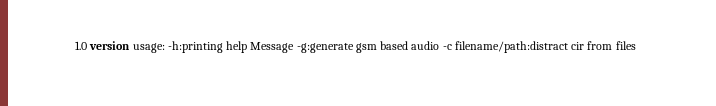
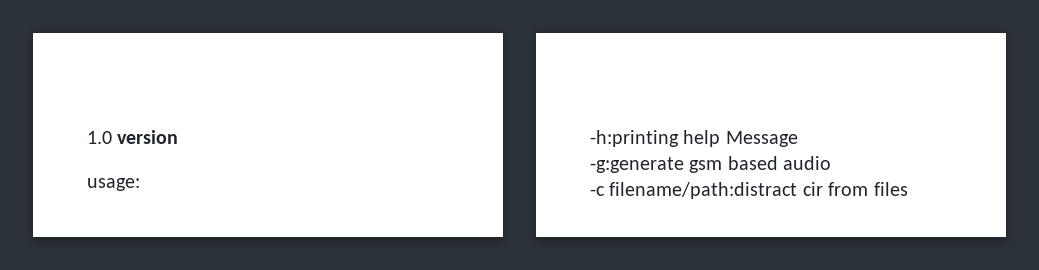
- 1.0 version usage: -h:printing help Message -g:generate gsm based audio -c filename/path:distract cir from files
+ 1.0 version
+ usage:
+ -h:printing help Message
+ -g:generate gsm based audio
+ -c filename/path:distract cir from files

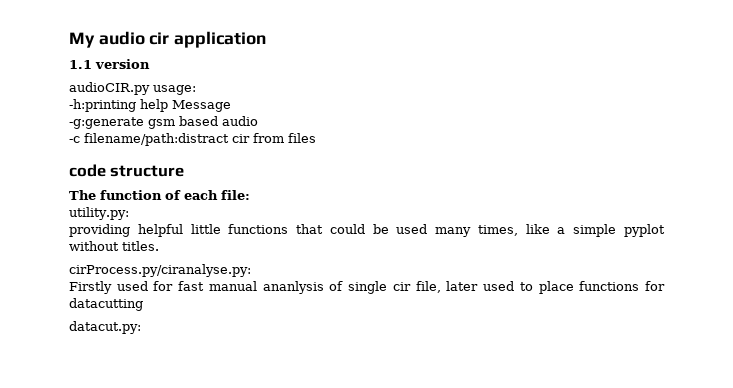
- 1.0 version
+ My audio cir application
+ 1.1 version
- usage:
+ audioCIR.py usage:
+ code structure
+ The function of each file:
+ utility.py:
+ providing helpful little functions that could be used many times, like a simple pyplot without titles.
+ cirProcess.py/ciranalyse.py:
+ Firstly used for fast manual ananlysis of single cir file, later used to place functions for datacutting
+ datacut.py:

